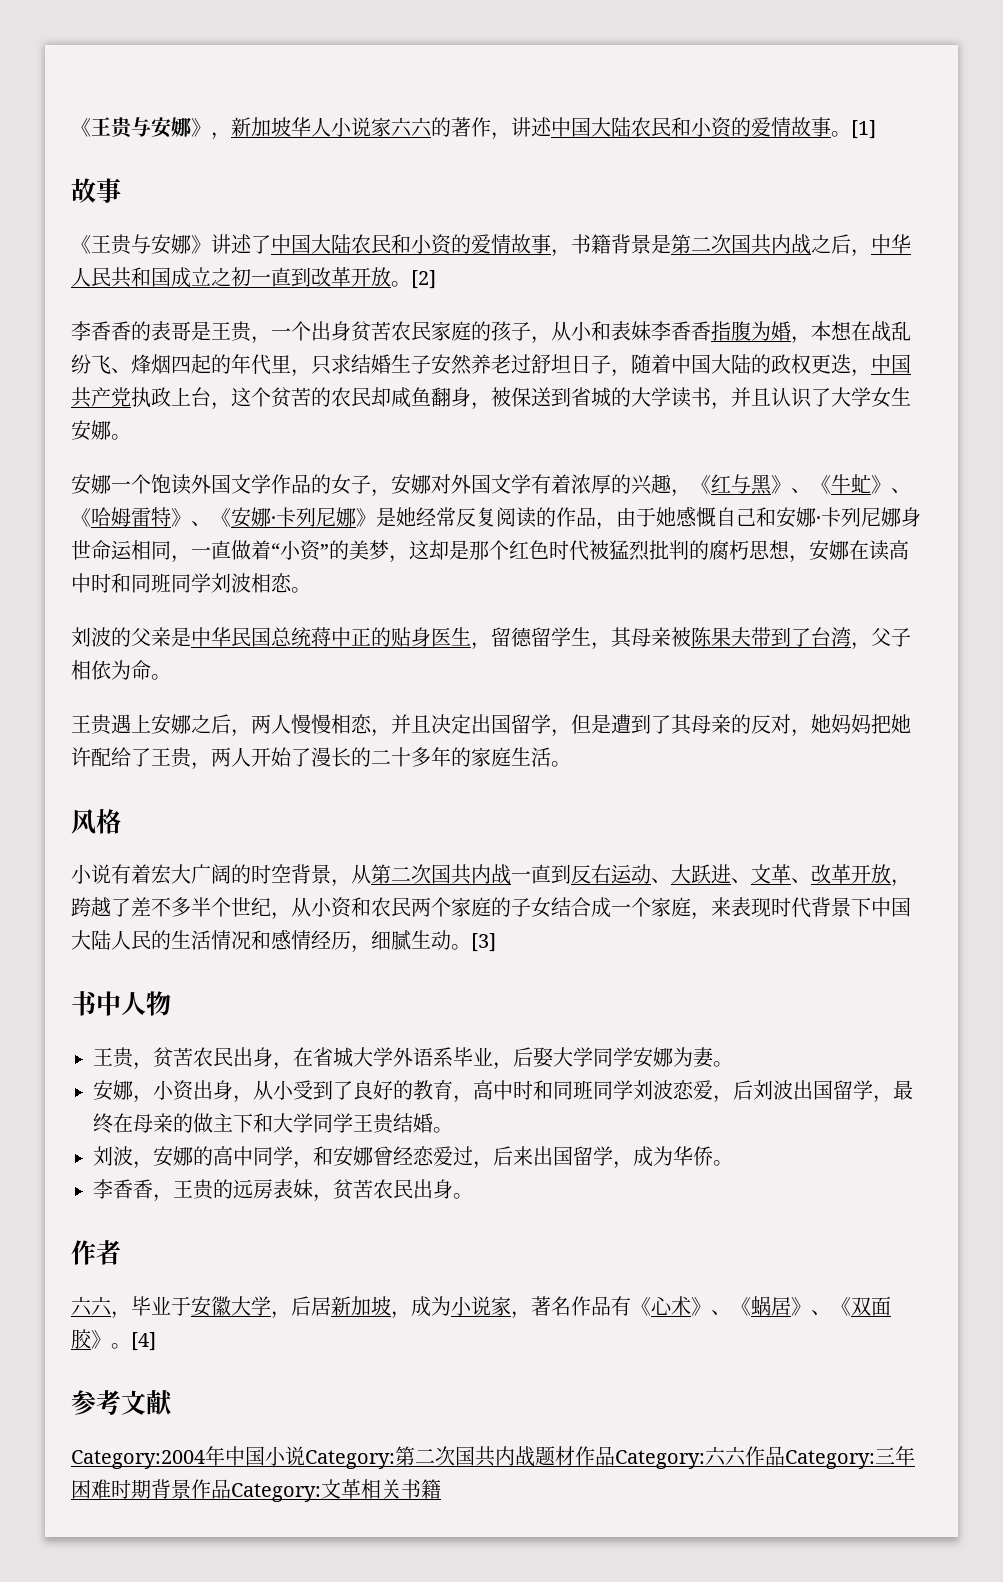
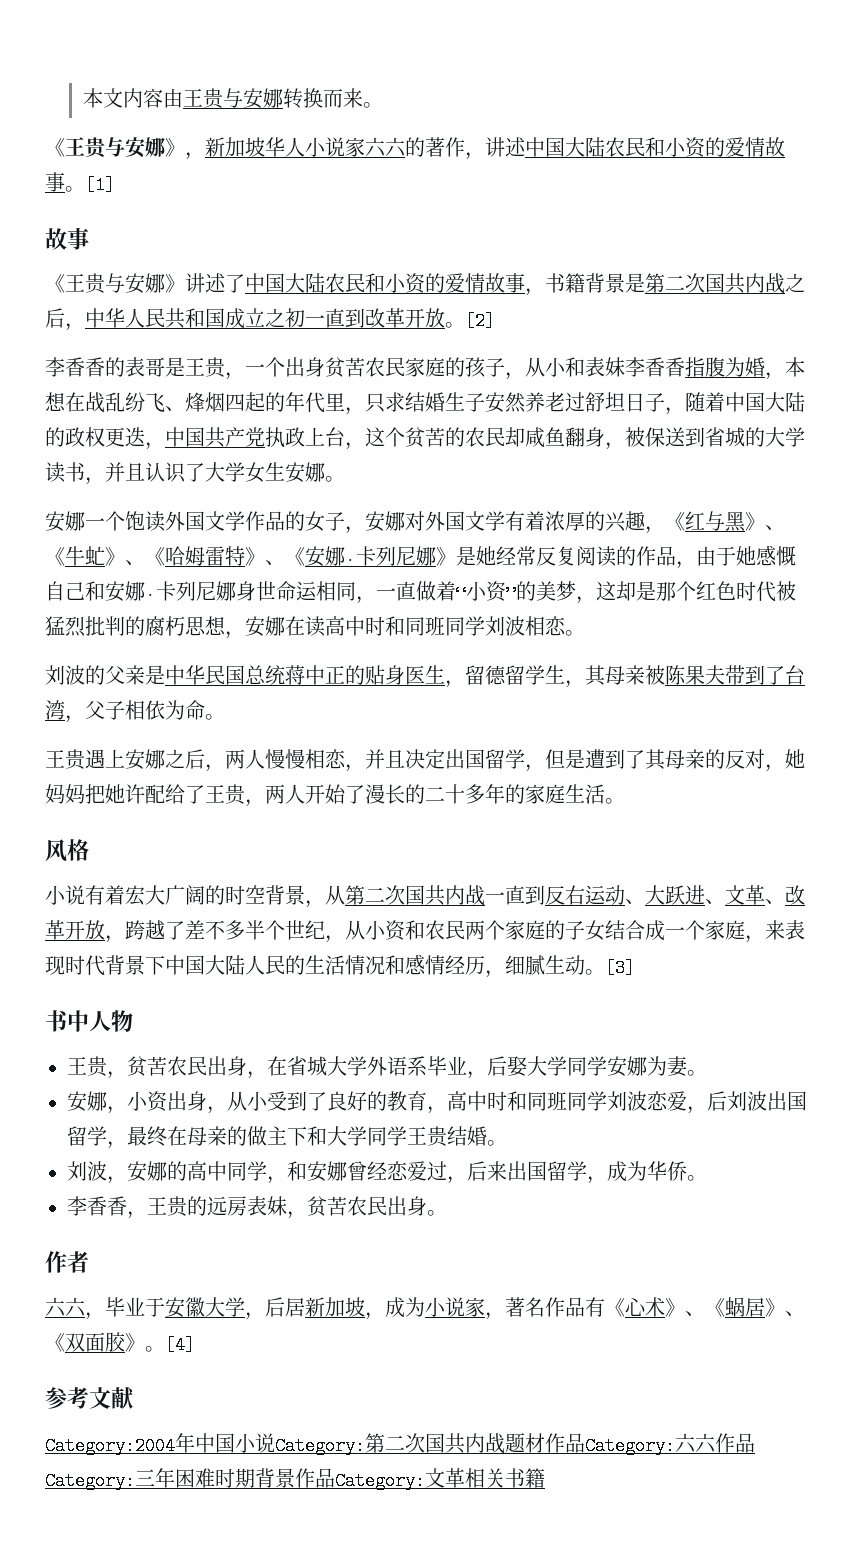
+ 本文内容由王贵与安娜转换而来。

